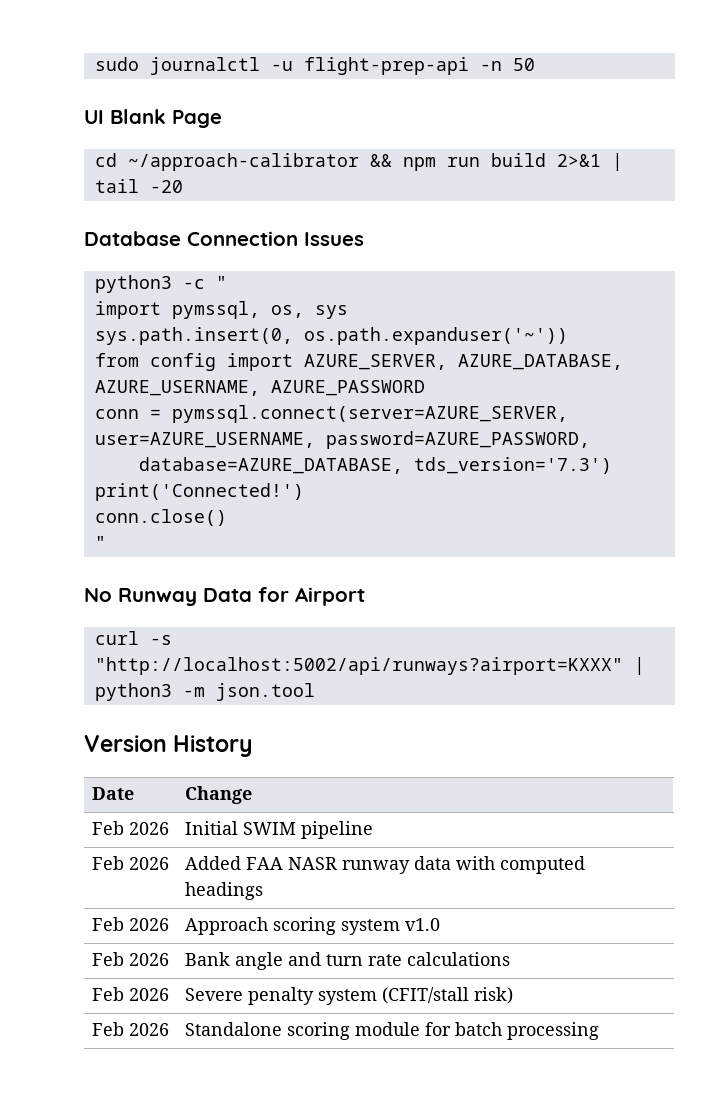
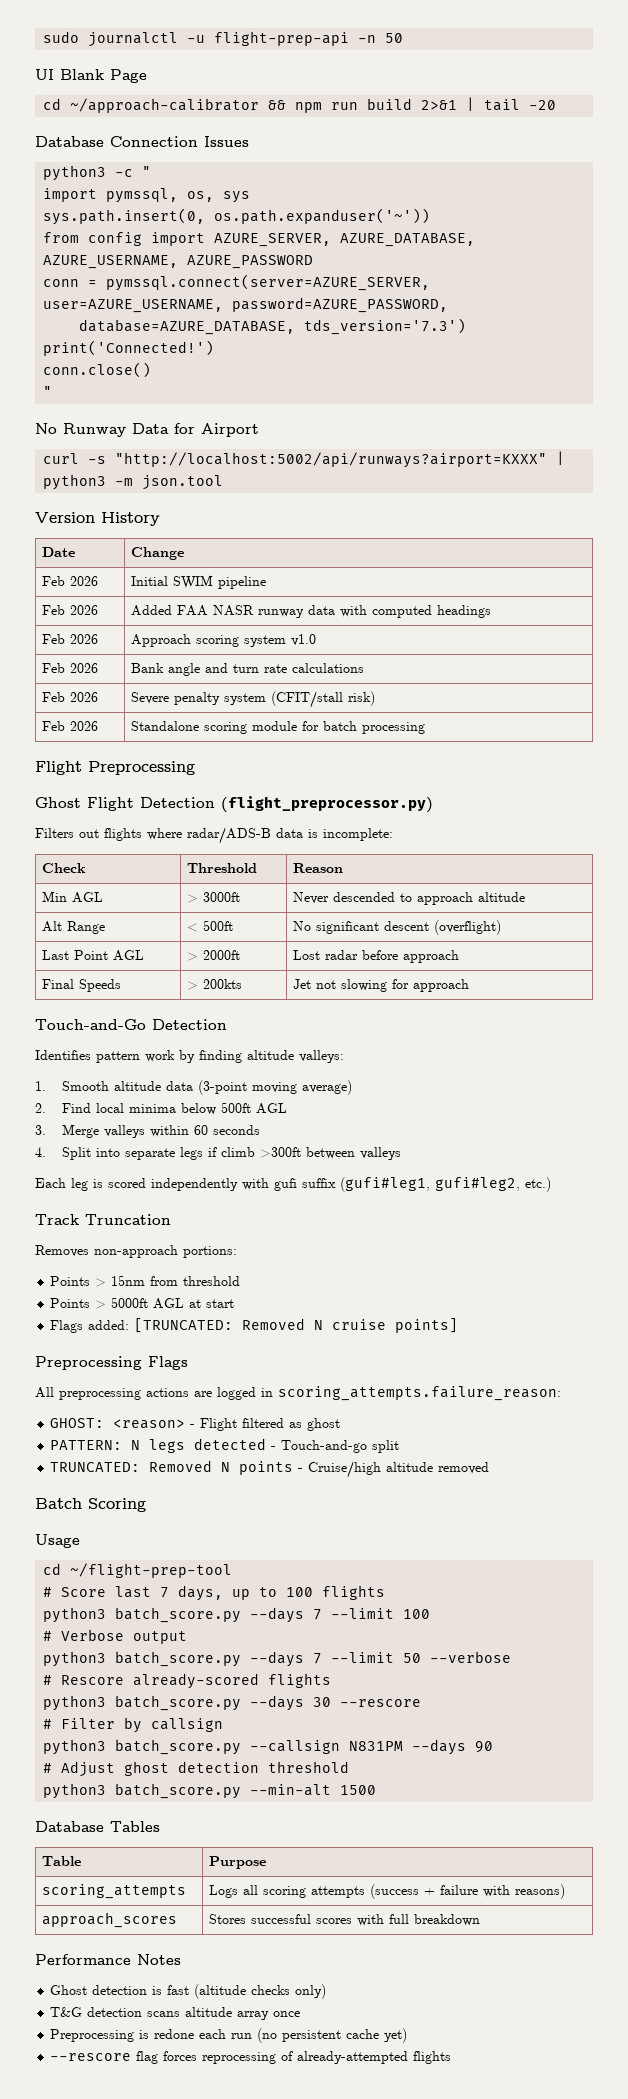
+ Flight Preprocessing
+ Ghost Flight Detection (flight_preprocessor.py)
+ Filters out flights where radar/ADS-B data is incomplete:
+ Check | Threshold | Reason
+ Min AGL | > 3000ft | Never descended to approach altitude
+ Alt Range | < 500ft | No significant descent (overflight)
+ Last Point AGL | > 2000ft | Lost radar before approach
+ Final Speeds | > 200kts | Jet not slowing for approach
+ Touch-and-Go Detection
+ Identifies pattern work by finding altitude valleys:
+ 1. Smooth altitude data (3-point moving average)
+ 2. Find local minima below 500ft AGL
+ 3. Merge valleys within 60 seconds
+ 4. Split into separate legs if climb >300ft between valleys
+ Each leg is scored independently with gufi suffix (gufi#leg1, gufi#leg2, etc.)
+ Track Truncation
+ Removes non-approach portions:
+ Points > 15nm from threshold
+ Points > 5000ft AGL at start
+ Flags added: [TRUNCATED: Removed N cruise points]
+ Preprocessing Flags
+ All preprocessing actions are logged in scoring_attempts.failure_reason:
+ GHOST: <reason> - Flight filtered as ghost
+ PATTERN: N legs detected - Touch-and-go split
+ TRUNCATED: Removed N points - Cruise/high altitude removed
+ Batch Scoring
+ Usage
+ cd ~/flight-prep-tool
+ # Score last 7 days, up to 100 flights
+ python3 batch_score.py --days 7 --limit 100
+ # Verbose output
+ python3 batch_score.py --days 7 --limit 50 --verbose
+ # Rescore already-scored flights
+ python3 batch_score.py --days 30 --rescore
+ # Filter by callsign
+ python3 batch_score.py --callsign N831PM --days 90
+ # Adjust ghost detection threshold
+ python3 batch_score.py --min-alt 1500
+ Database Tables
+ Table | Purpose
+ scoring_attempts | Logs all scoring attempts (success + failure with reasons)
+ approach_scores | Stores successful scores with full breakdown
+ Performance Notes
+ Ghost detection is fast (altitude checks only)
+ T&G detection scans altitude array once
+ Preprocessing is redone each run (no persistent cache yet)
+ --rescore flag forces reprocessing of already-attempted flights

